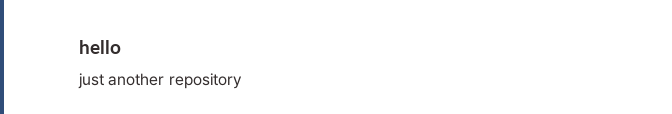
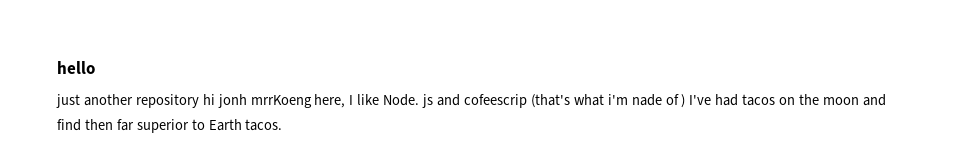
- just another repository
+ just another repository hi jonh mrrKoeng here, I like Node. js and cofeescrip (that's what i'm nade of ) I've had tacos on the moon and find then far superior to Earth tacos.

